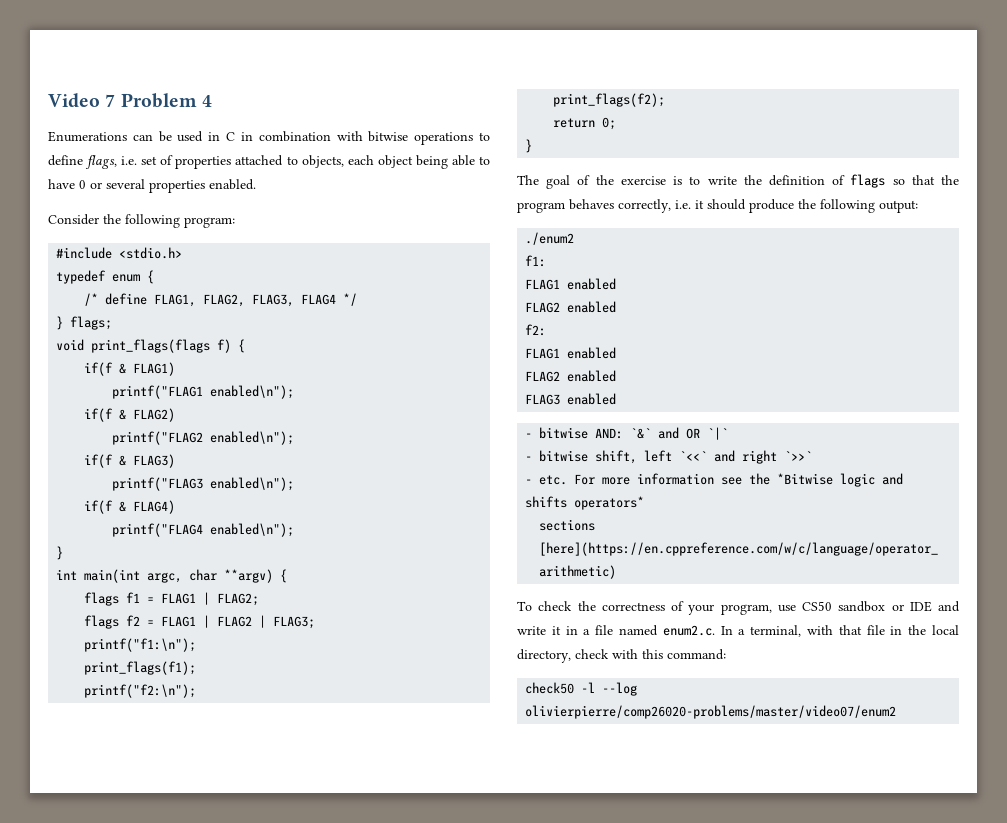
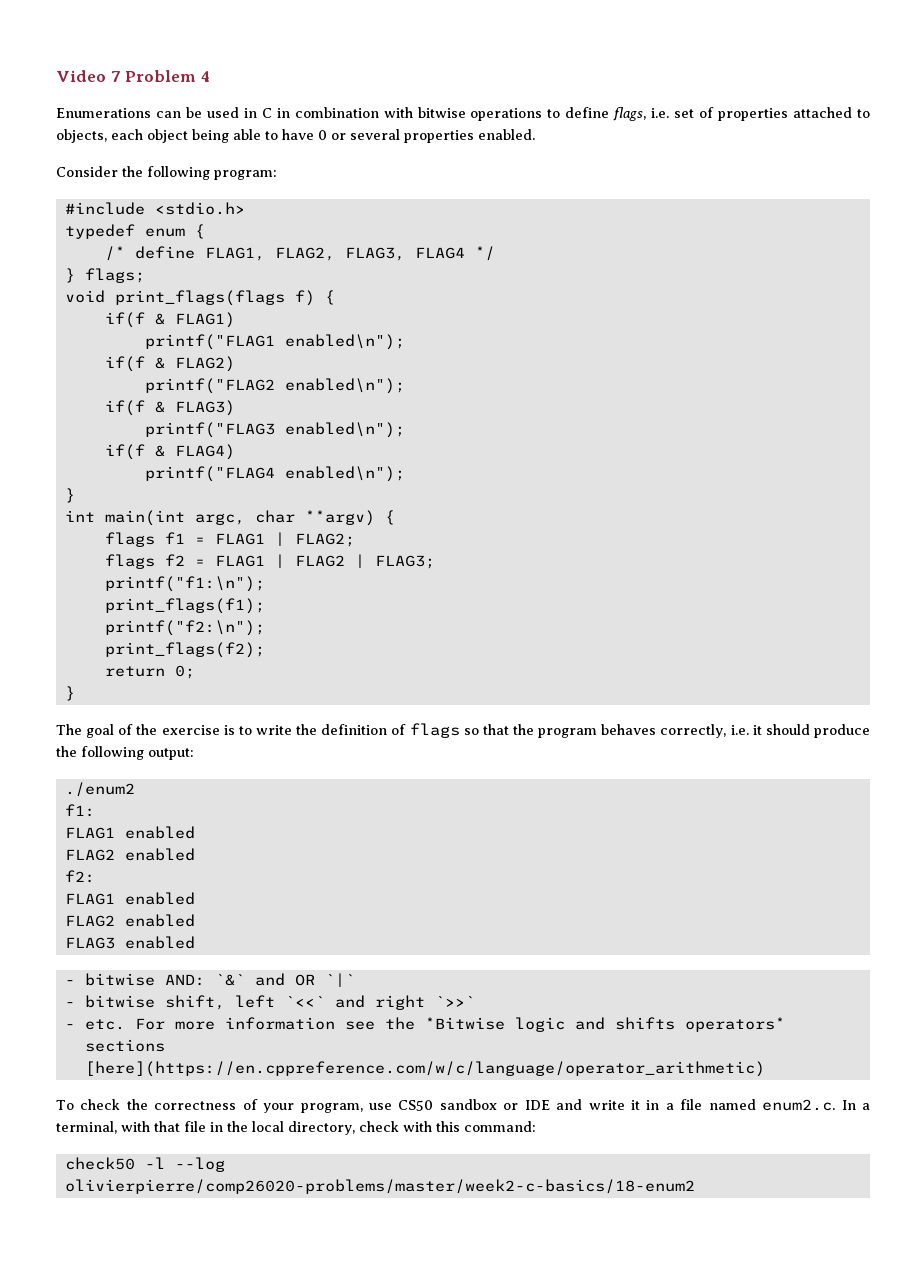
- check50 -l --log olivierpierre/comp26020-problems/master/video07/enum2
+ check50 -l --log olivierpierre/comp26020-problems/master/week2-c-basics/18-enum2

